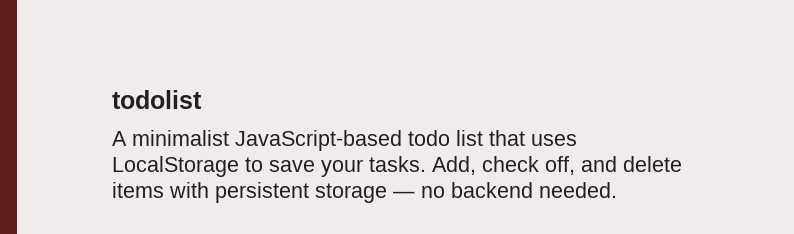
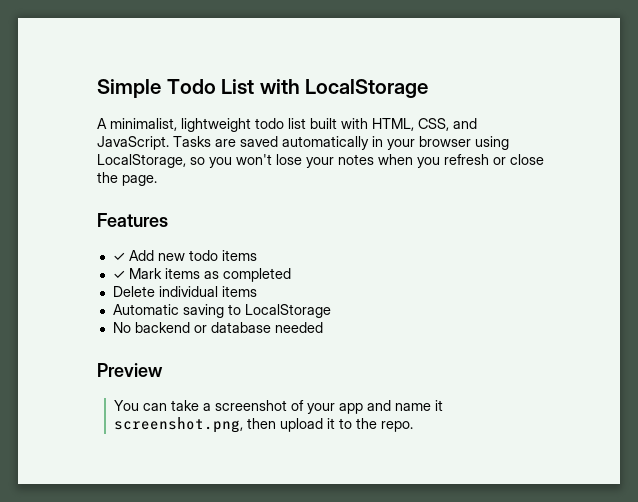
- todolist
- A minimalist JavaScript-based todo list that uses LocalStorage to save your tasks. Add, check off, and delete items with persistent storage — no backend needed.
+ Simple Todo List with LocalStorage
+ A minimalist, lightweight todo list built with HTML, CSS, and JavaScript. Tasks are saved automatically in your browser using LocalStorage, so you won't lose your notes when you refresh or close the page.
+ Features
+ ✓ Add new todo items
+ ✓ Mark items as completed
+ Delete individual items
+ Automatic saving to LocalStorage
+ No backend or database needed
+ Preview
+ You can take a screenshot of your app and name it screenshot.png, then upload it to the repo.

